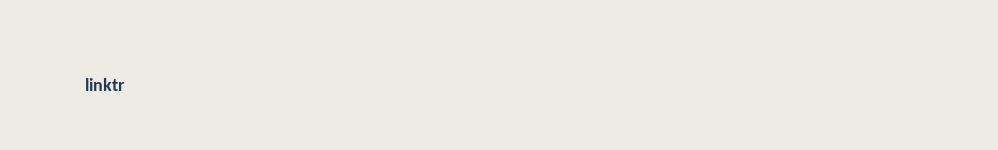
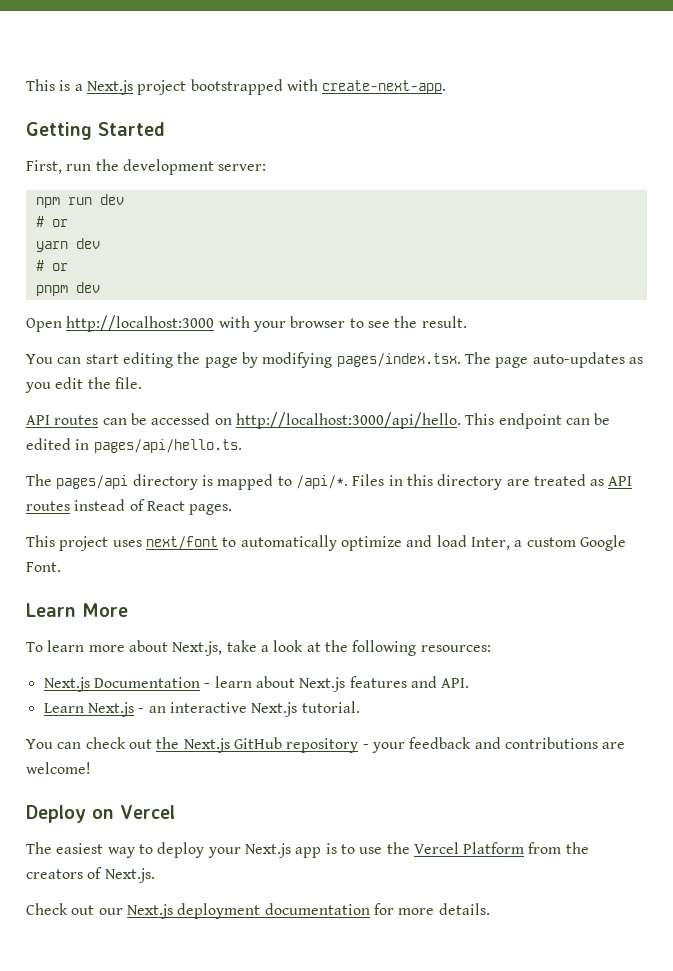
- linktr
+ This is a Next.js project bootstrapped with create-next-app.
+ Getting Started
+ First, run the development server:
+ npm run dev
+ # or
+ yarn dev
+ # or
+ pnpm dev
+ Open http://localhost:3000 with your browser to see the result.
+ You can start editing the page by modifying pages/index.tsx. The page auto-updates as you edit the file.
+ API routes can be accessed on http://localhost:3000/api/hello. This endpoint can be edited in pages/api/hello.ts.
+ The pages/api directory is mapped to /api/*. Files in this directory are treated as API routes instead of React pages.
+ This project uses next/font to automatically optimize and load Inter, a custom Google Font.
+ Learn More
+ To learn more about Next.js, take a look at the following resources:
+ Next.js Documentation - learn about Next.js features and API.
+ Learn Next.js - an interactive Next.js tutorial.
+ You can check out the Next.js GitHub repository - your feedback and contributions are welcome!
+ Deploy on Vercel
+ The easiest way to deploy your Next.js app is to use the Vercel Platform from the creators of Next.js.
+ Check out our Next.js deployment documentation for more details.

